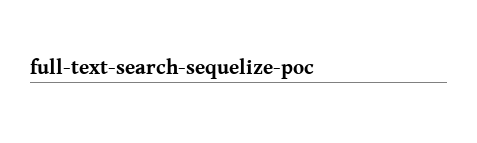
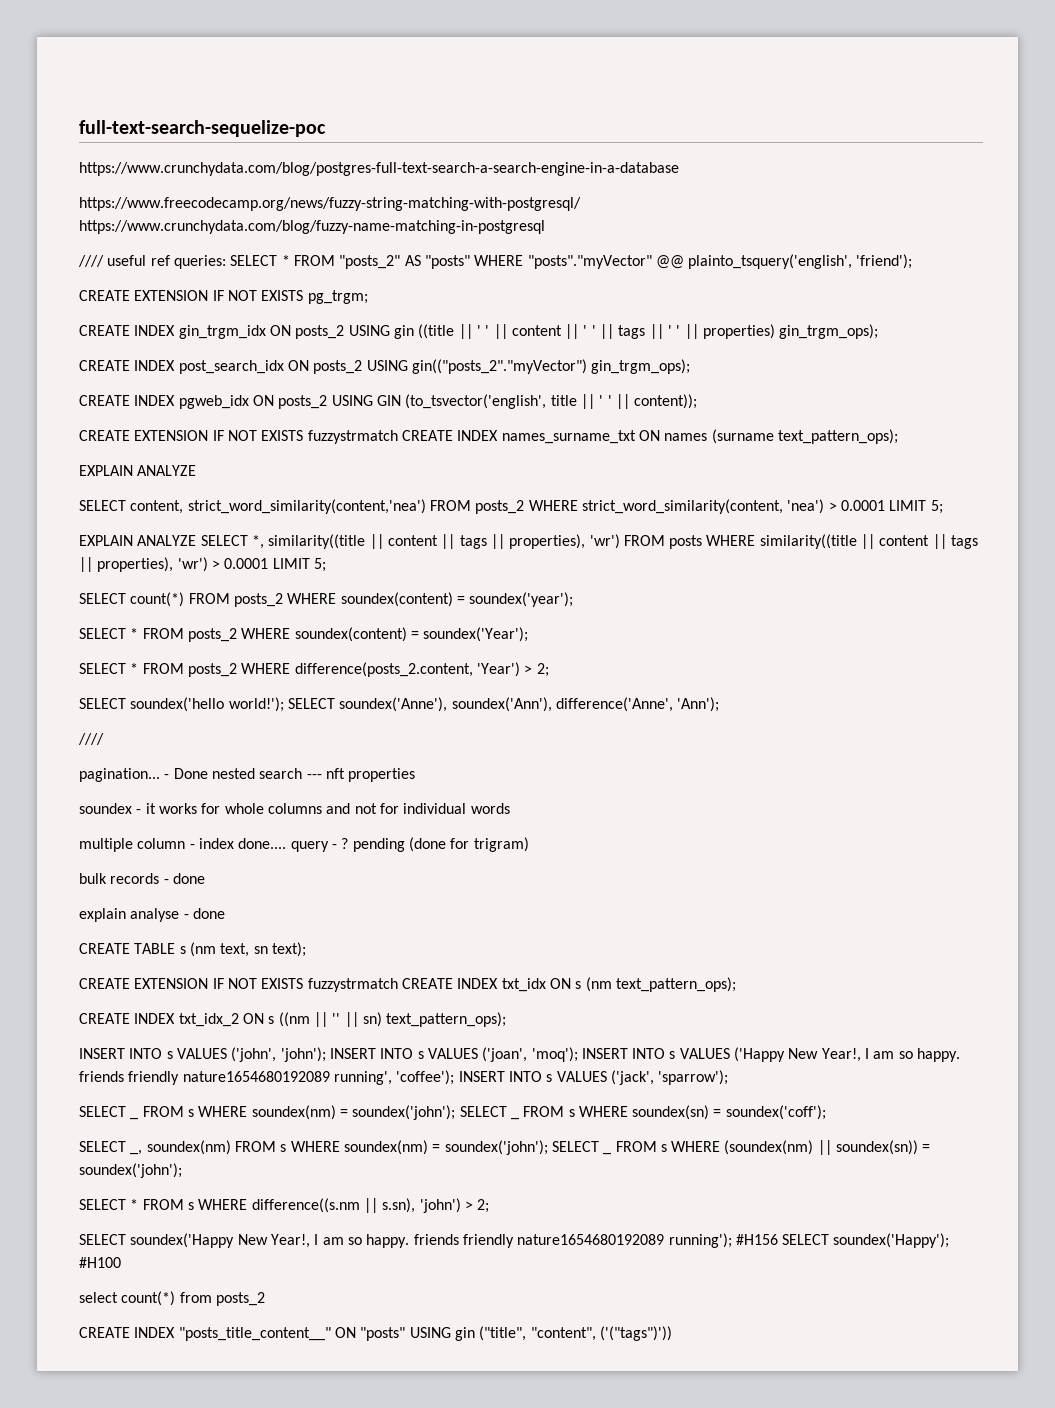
+ https://www.crunchydata.com/blog/postgres-full-text-search-a-search-engine-in-a-database
+ https://www.freecodecamp.org/news/fuzzy-string-matching-with-postgresql/ https://www.crunchydata.com/blog/fuzzy-name-matching-in-postgresql
+ //// useful ref queries: SELECT * FROM "posts_2" AS "posts" WHERE "posts"."myVector" @@ plainto_tsquery('english', 'friend');
+ CREATE EXTENSION IF NOT EXISTS pg_trgm;
+ CREATE INDEX gin_trgm_idx ON posts_2 USING gin ((title || ' ' || content || ' ' || tags || ' ' || properties) gin_trgm_ops);
+ CREATE INDEX post_search_idx ON posts_2 USING gin(("posts_2"."myVector") gin_trgm_ops);
+ CREATE INDEX pgweb_idx ON posts_2 USING GIN (to_tsvector('english', title || ' ' || content));
+ CREATE EXTENSION IF NOT EXISTS fuzzystrmatch CREATE INDEX names_surname_txt ON names (surname text_pattern_ops);
+ EXPLAIN ANALYZE
+ SELECT content, strict_word_similarity(content,'nea') FROM posts_2 WHERE strict_word_similarity(content, 'nea') > 0.0001 LIMIT 5;
+ EXPLAIN ANALYZE SELECT *, similarity((title || content || tags || properties), 'wr') FROM posts WHERE similarity((title || content || tags || properties), 'wr') > 0.0001 LIMIT 5;
+ SELECT count(*) FROM posts_2 WHERE soundex(content) = soundex('year');
+ SELECT * FROM posts_2 WHERE soundex(content) = soundex('Year');
+ SELECT * FROM posts_2 WHERE difference(posts_2.content, 'Year') > 2;
+ SELECT soundex('hello world!'); SELECT soundex('Anne'), soundex('Ann'), difference('Anne', 'Ann');
+ ////
+ pagination... - Done nested search --- nft properties
+ soundex - it works for whole columns and not for individual words
+ multiple column - index done.... query - ? pending (done for trigram)
+ bulk records - done
+ explain analyse - done
+ CREATE TABLE s (nm text, sn text);
+ CREATE EXTENSION IF NOT EXISTS fuzzystrmatch CREATE INDEX txt_idx ON s (nm text_pattern_ops);
+ CREATE INDEX txt_idx_2 ON s ((nm || '' || sn) text_pattern_ops);
+ INSERT INTO s VALUES ('john', 'john'); INSERT INTO s VALUES ('joan', 'moq'); INSERT INTO s VALUES ('Happy New Year!, I am so happy. friends friendly nature1654680192089 running', 'coffee'); INSERT INTO s VALUES ('jack', 'sparrow');
+ SELECT _ FROM s WHERE soundex(nm) = soundex('john'); SELECT _ FROM s WHERE soundex(sn) = soundex('coff');
+ SELECT _, soundex(nm) FROM s WHERE soundex(nm) = soundex('john'); SELECT _ FROM s WHERE (soundex(nm) || soundex(sn)) = soundex('john');
+ SELECT * FROM s WHERE difference((s.nm || s.sn), 'john') > 2;
+ SELECT soundex('Happy New Year!, I am so happy. friends friendly nature1654680192089 running'); #H156 SELECT soundex('Happy'); #H100
+ select count(*) from posts_2
+ CREATE INDEX "posts_title_content__" ON "posts" USING gin ("title", "content", ('("tags")'))

